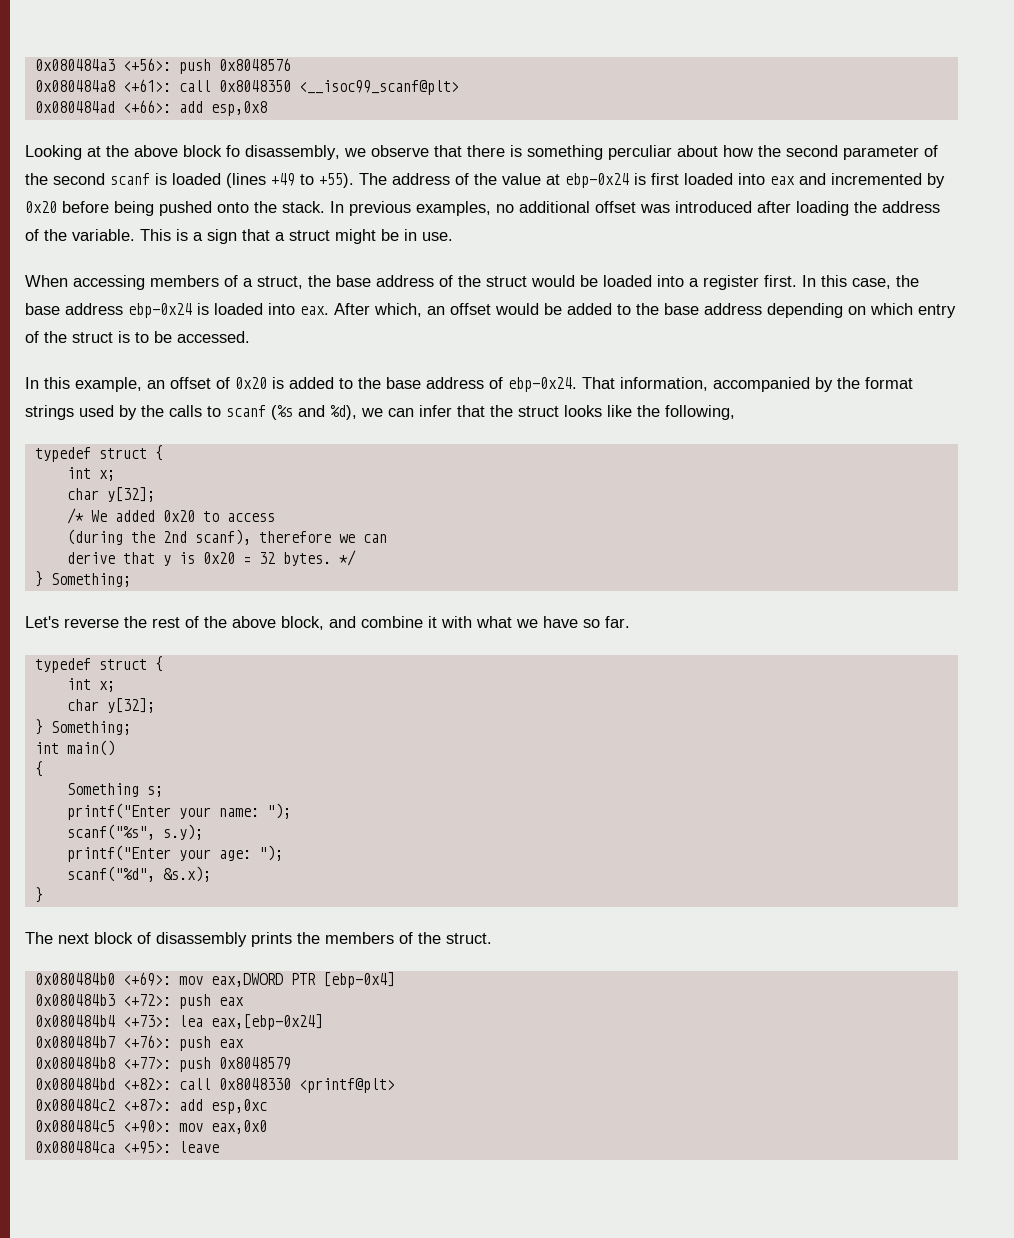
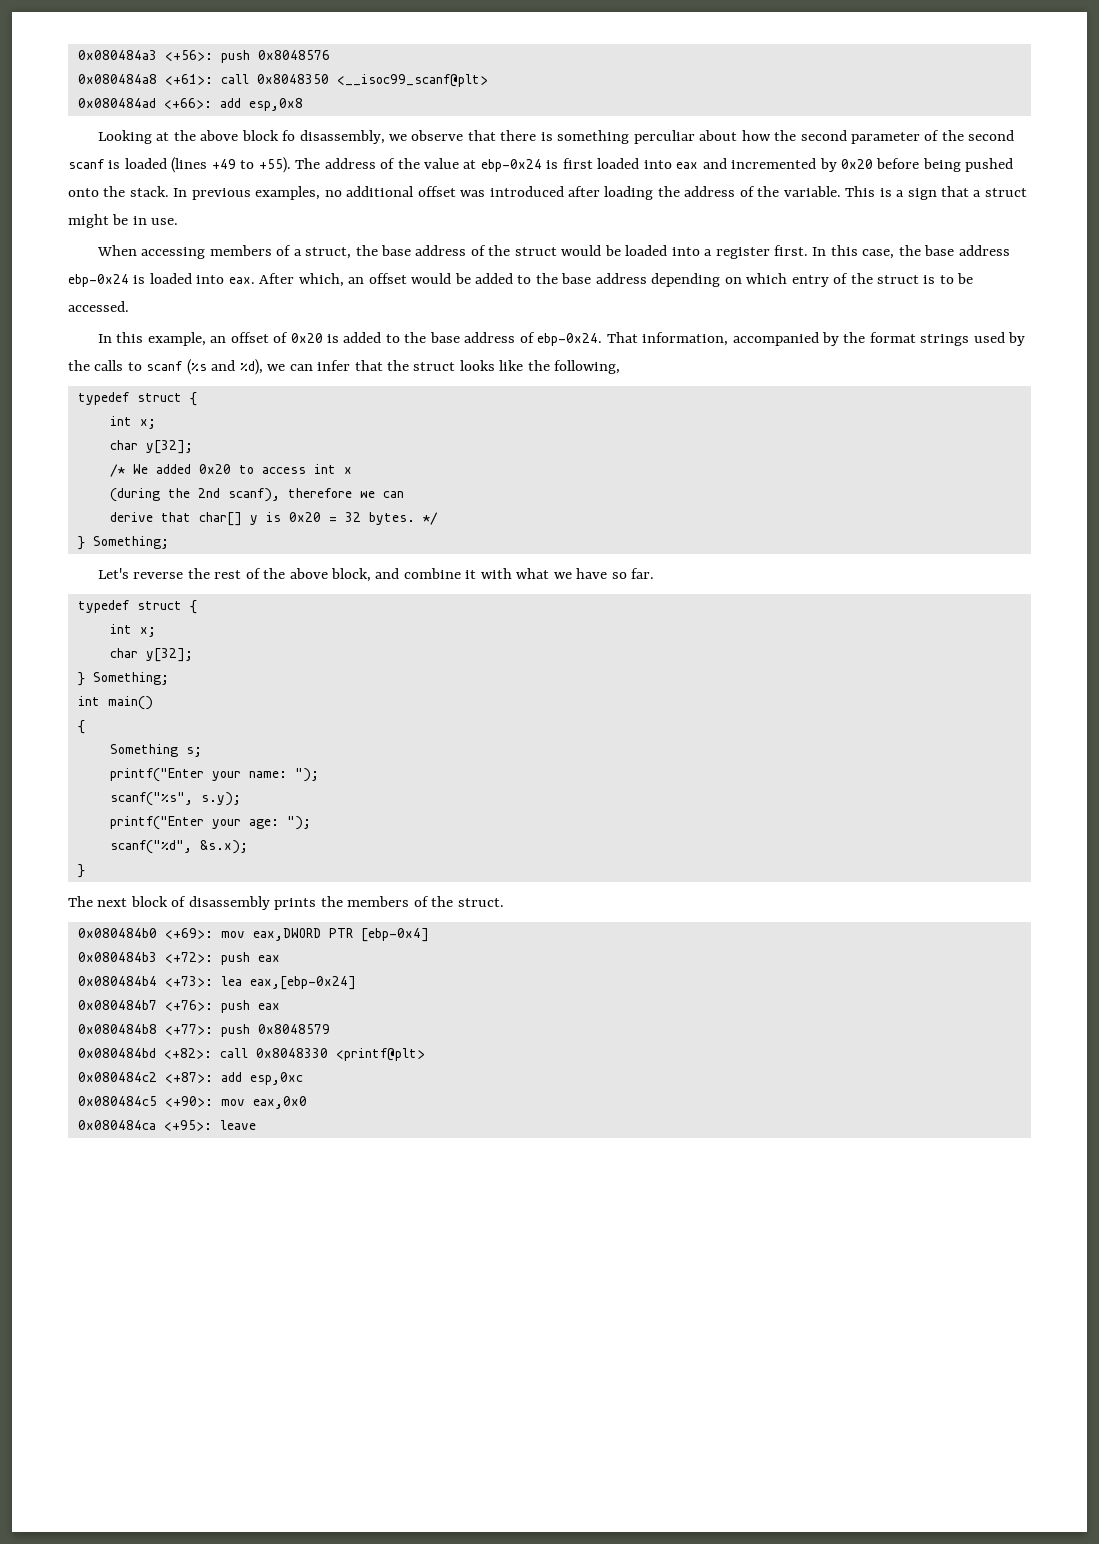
- /* We added 0x20 to access
+ /* We added 0x20 to access int x
- derive that y is 0x20 = 32 bytes.
+ derive that char[] y is 0x20 = 32 bytes.

